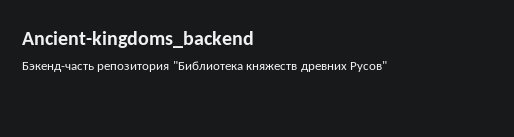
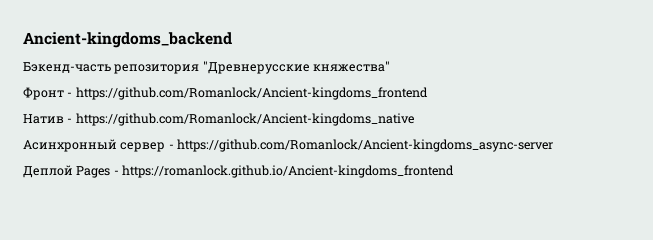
- Бэкенд-часть репозитория "Библиотека княжеств древних Русов"
+ Бэкенд-часть репозитория "Древнерусские княжества"
+ Фронт - https://github.com/Romanlock/Ancient-kingdoms_frontend
+ Натив - https://github.com/Romanlock/Ancient-kingdoms_native
+ Асинхронный сервер - https://github.com/Romanlock/Ancient-kingdoms_async-server
+ Деплой Pages - https://romanlock.github.io/Ancient-kingdoms_frontend

